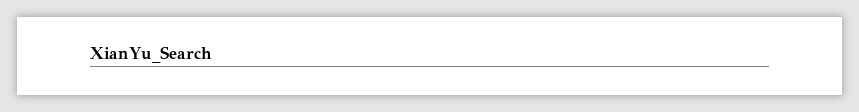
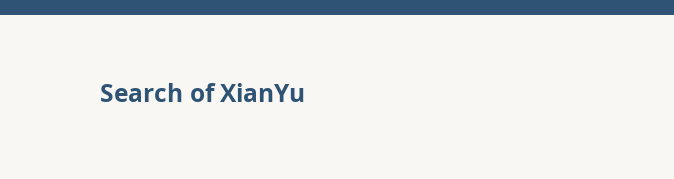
- XianYu_Search
+ Search of XianYu

